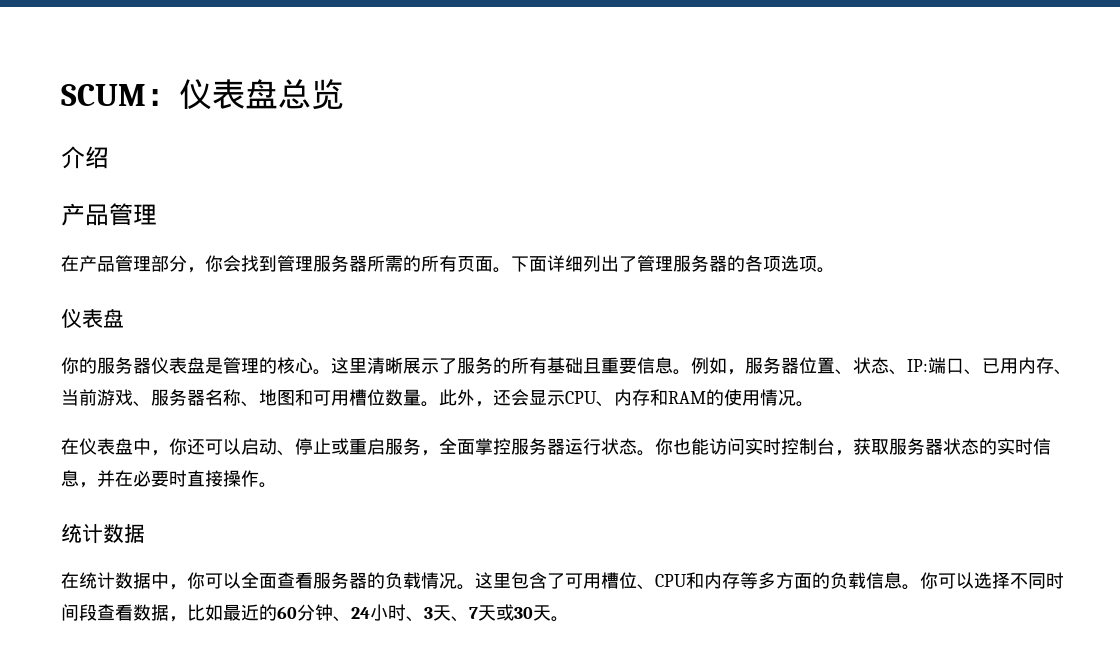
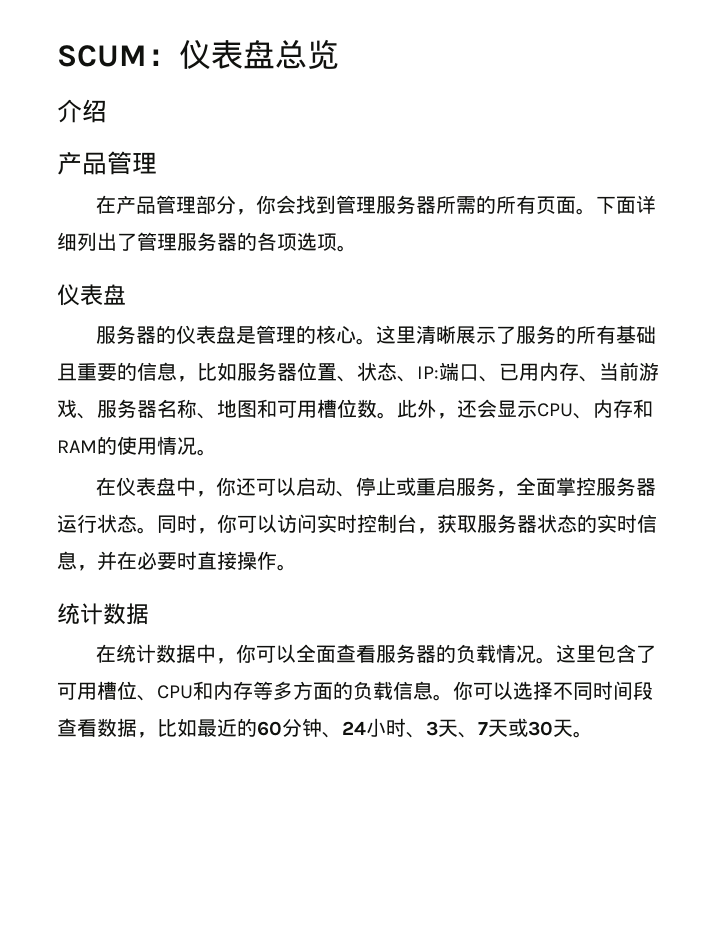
- 你的服务器仪表盘是管理的核心。
+ 服务器的仪表盘是管理的核心。
- 这里清晰展示了服务的所有基础且重要信息。例如，服务器位置、状态、IP:端口、已用内存、当前游戏、服务器名称、地图和可用槽位数量。
+ 这里清晰展示了服务的所有基础且重要的信息，比如服务器位置、状态、IP:端口、已用内存、当前游戏、服务器名称、地图和可用槽位数。
- 你也能访问实时控制台，获取服务器状态的实时信息，并在必要时直接操作。
+ 同时，你可以访问实时控制台，获取服务器状态的实时信息，并在必要时直接操作。

